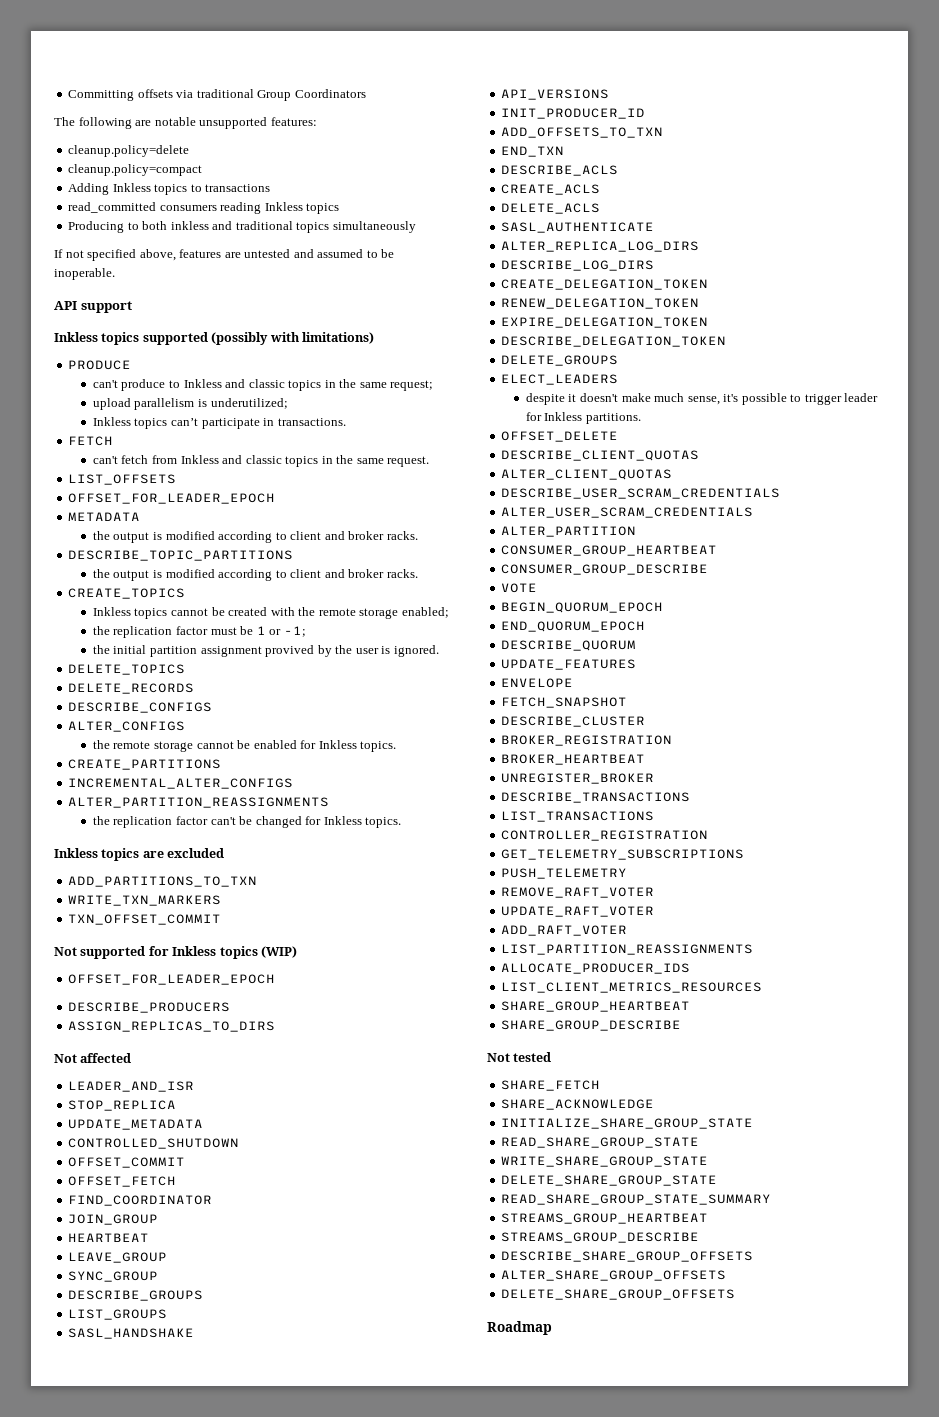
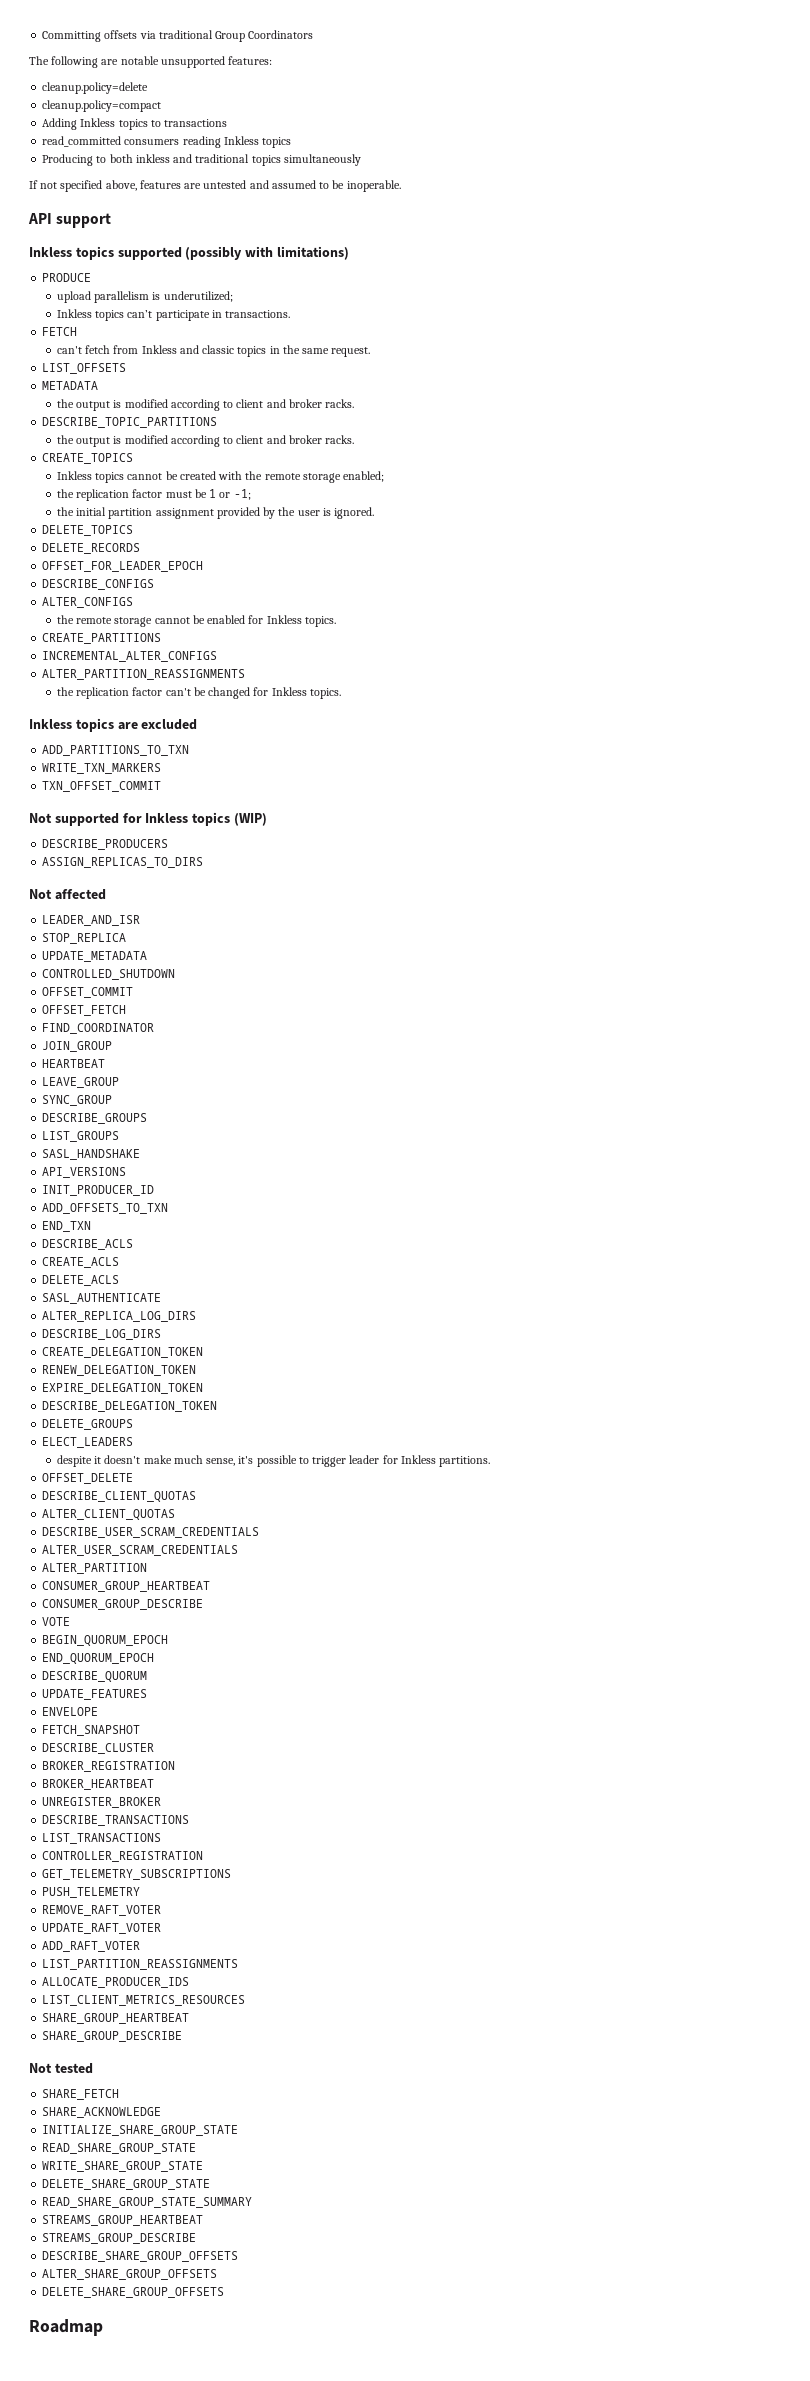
- can't produce to Inkless and classic topics in the same request;
  LIST_OFFSETS
- OFFSET_FOR_LEADER_EPOCH
- the initial partition assignment provived by the user is ignored.
+ the initial partition assignment provided by the user is ignored.
+ OFFSET_FOR_LEADER_EPOCH
  Not supported for Inkless topics (WIP)
- OFFSET_FOR_LEADER_EPOCH

